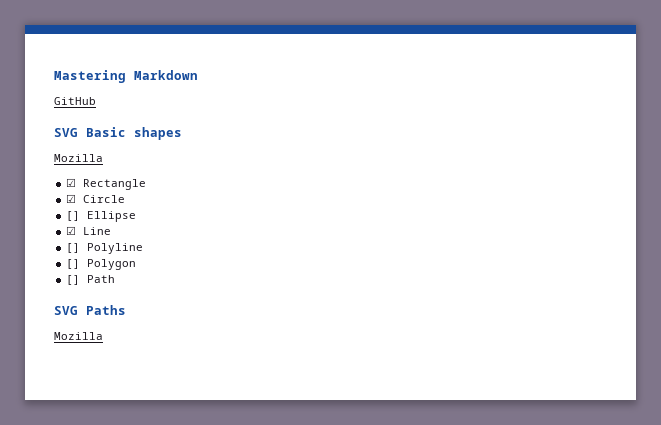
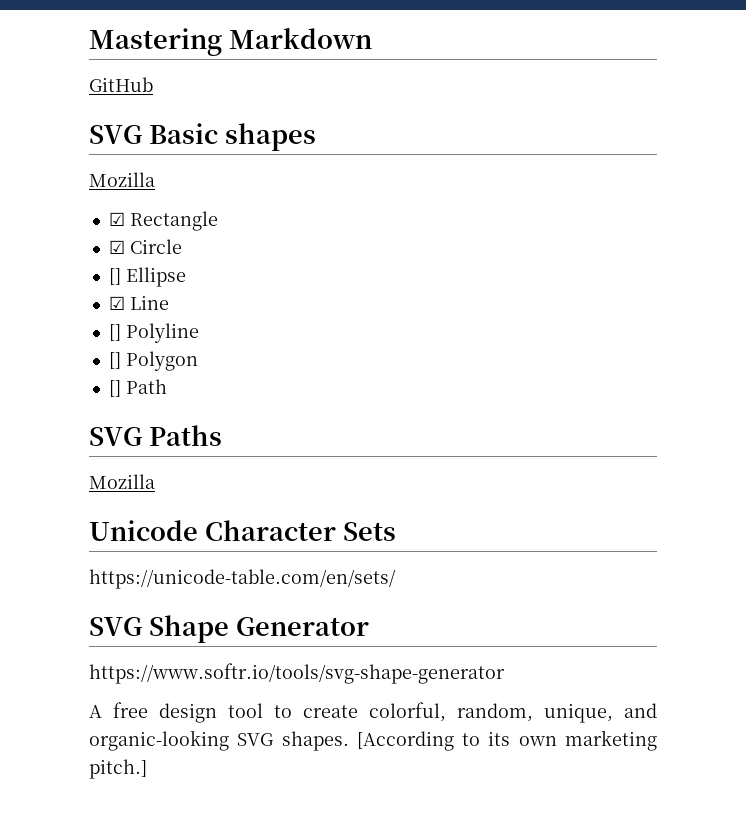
+ Unicode Character Sets
+ https://unicode-table.com/en/sets/
+ SVG Shape Generator
+ https://www.softr.io/tools/svg-shape-generator
+ A free design tool to create colorful, random, unique, and organic-looking SVG shapes. [According to its own marketing pitch.]

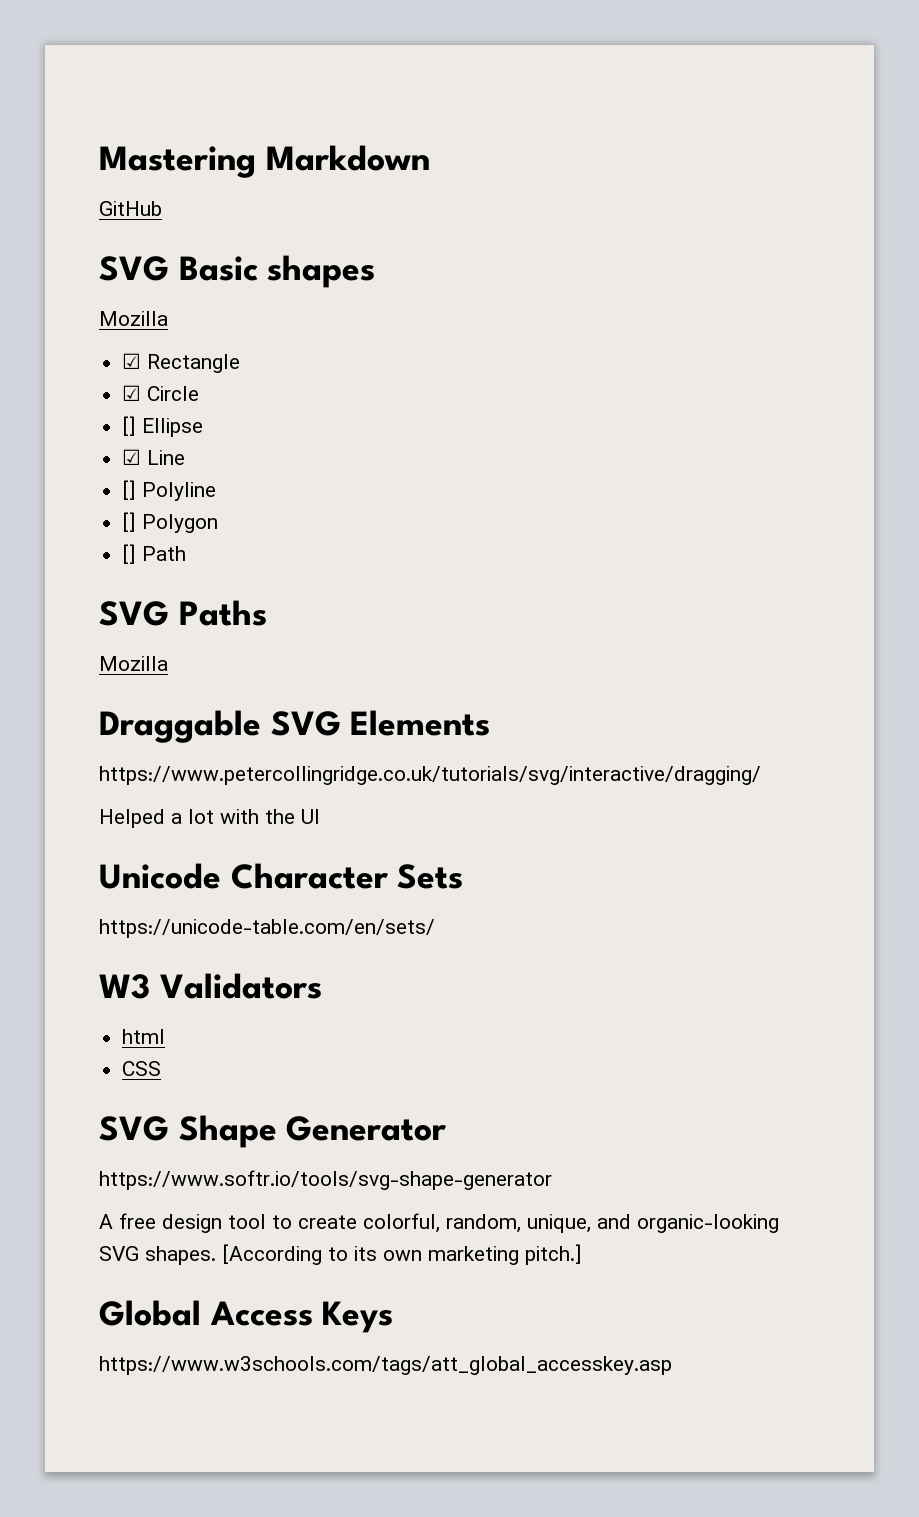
+ Draggable SVG Elements
+ https://www.petercollingridge.co.uk/tutorials/svg/interactive/dragging/
+ Helped a lot with the UI
+ W3 Validators
+ html
+ CSS
+ Global Access Keys
+ https://www.w3schools.com/tags/att_global_accesskey.asp

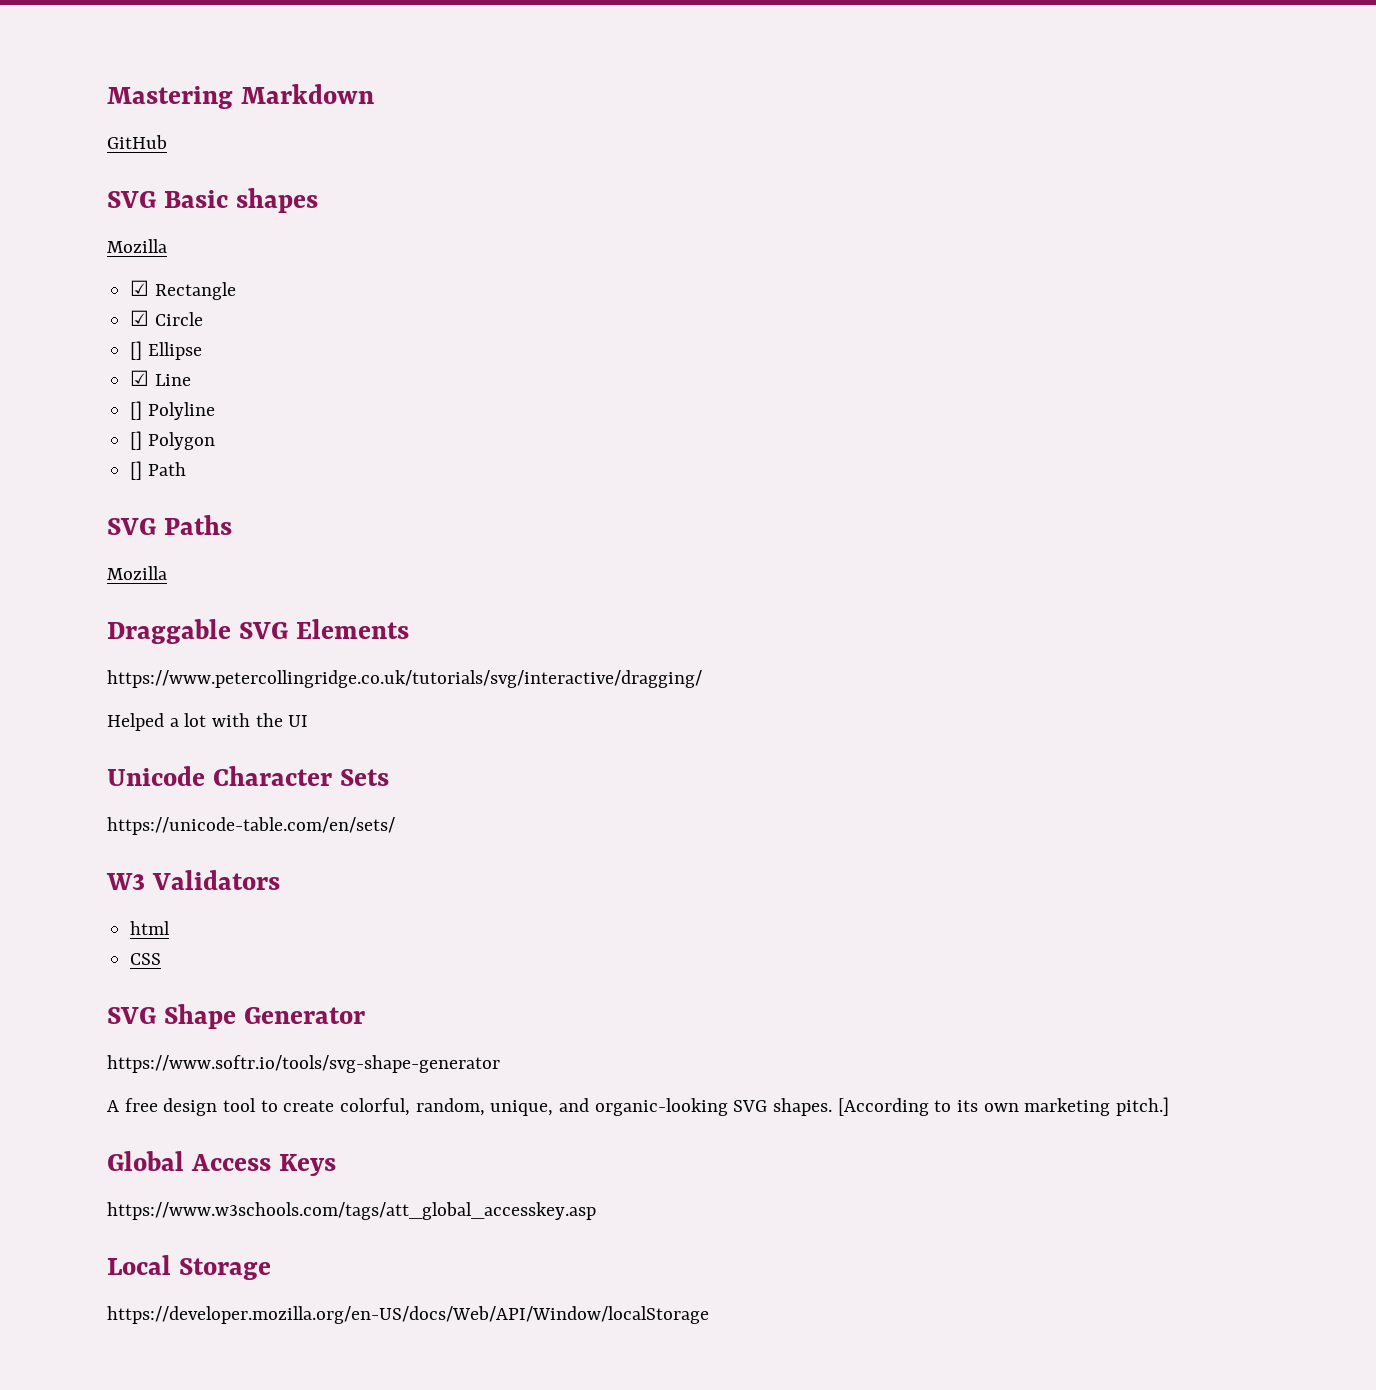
+ Local Storage
+ https://developer.mozilla.org/en-US/docs/Web/API/Window/localStorage

